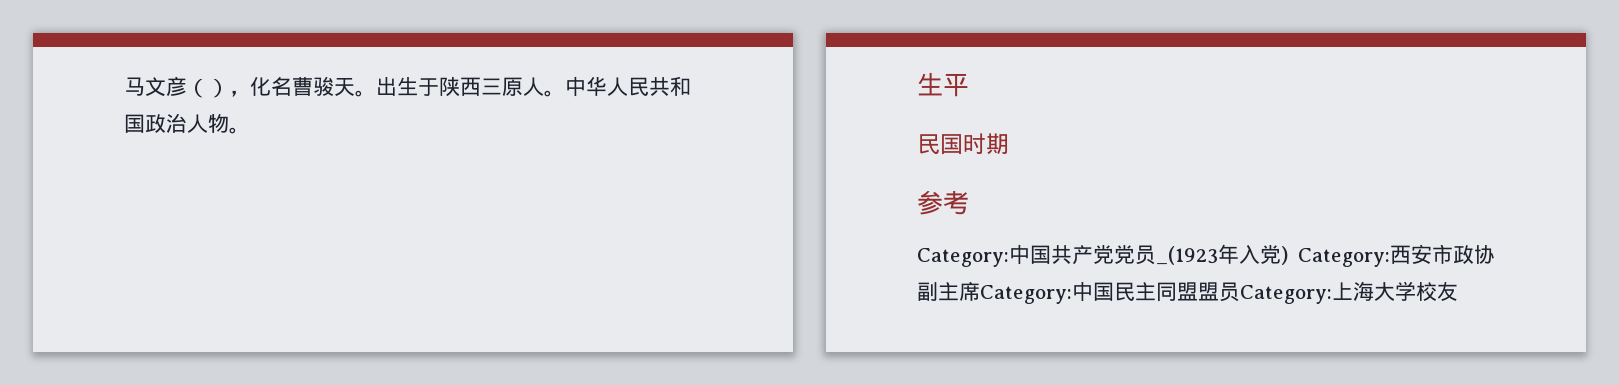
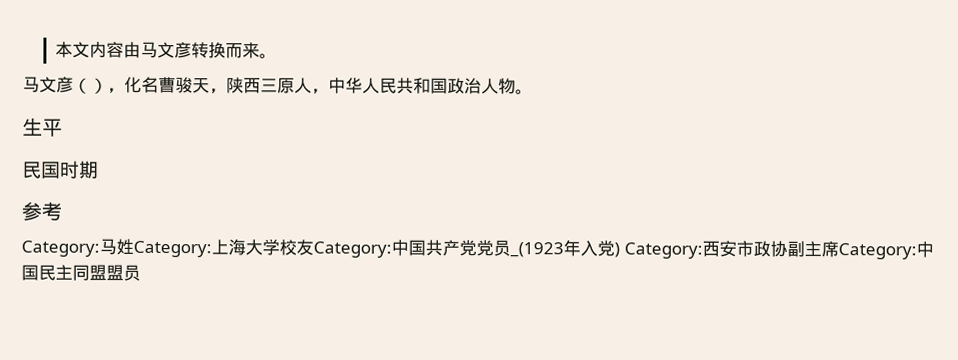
+ 本文内容由马文彦转换而来。
- 马文彦（），化名曹骏天。出生于陕西三原人。中华人民共和国政治人物。
+ 马文彦（），化名曹骏天，陕西三原人，中华人民共和国政治人物。
- Category:中国共产党党员_(1923年入党) Category:西安市政协副主席Category:中国民主同盟盟员Category:上海大学校友
+ Category:马姓Category:上海大学校友Category:中国共产党党员_(1923年入党) Category:西安市政协副主席Category:中国民主同盟盟员

